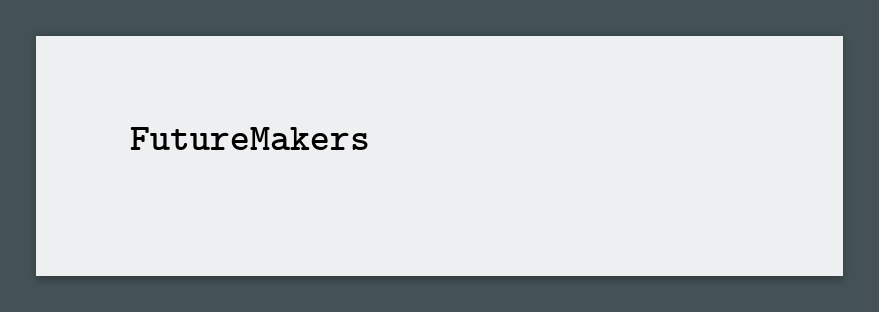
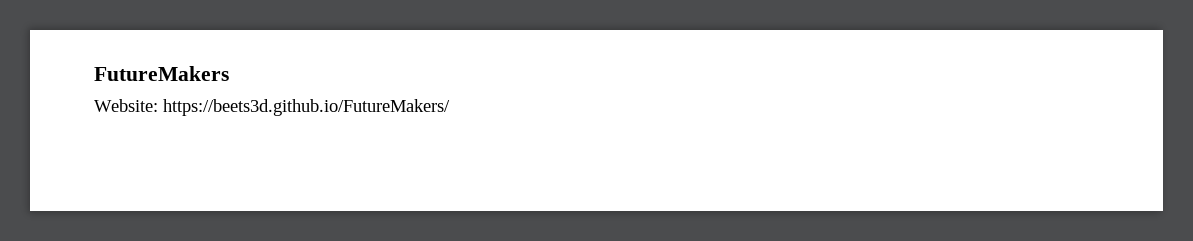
+ Website: https://beets3d.github.io/FutureMakers/

